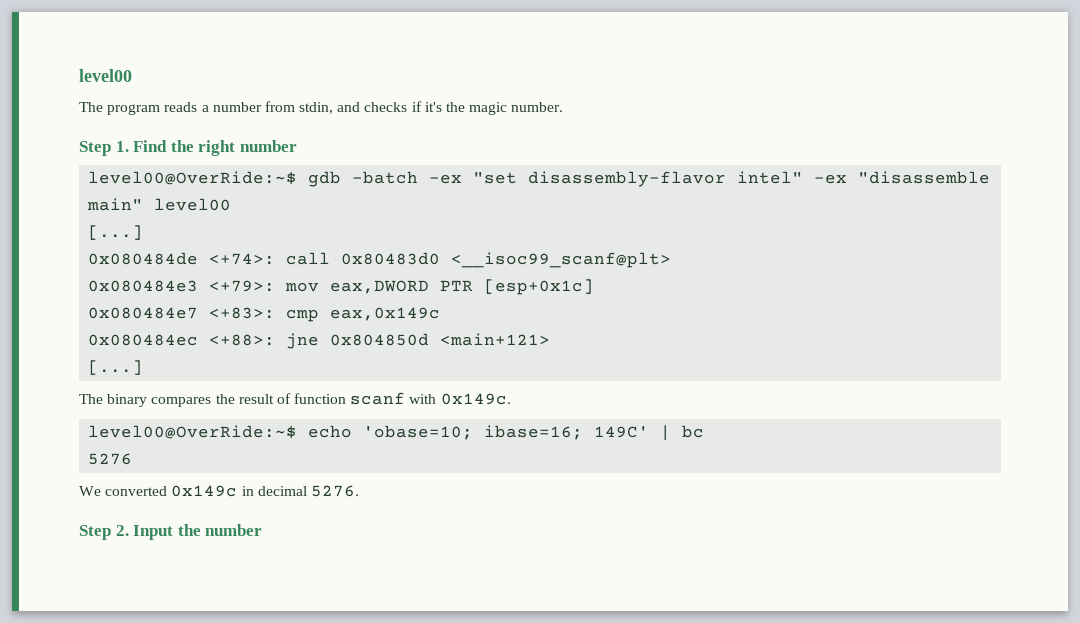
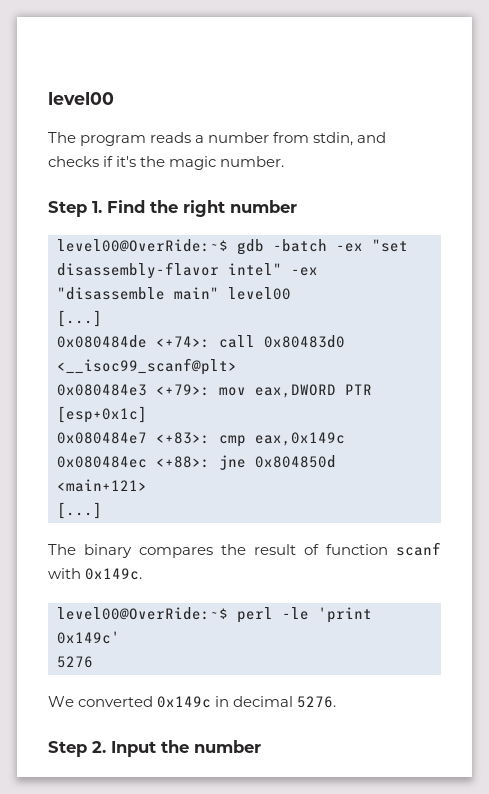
- level00@OverRide:~$ echo 'obase=10; ibase=16; 149C' | bc
+ level00@OverRide:~$ perl -le 'print 0x149c'

